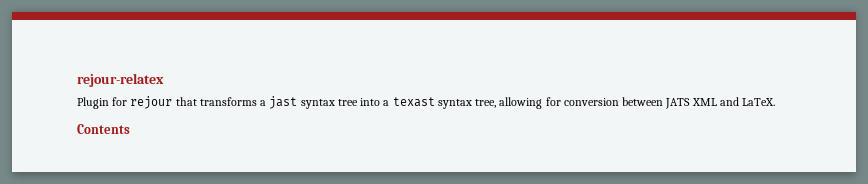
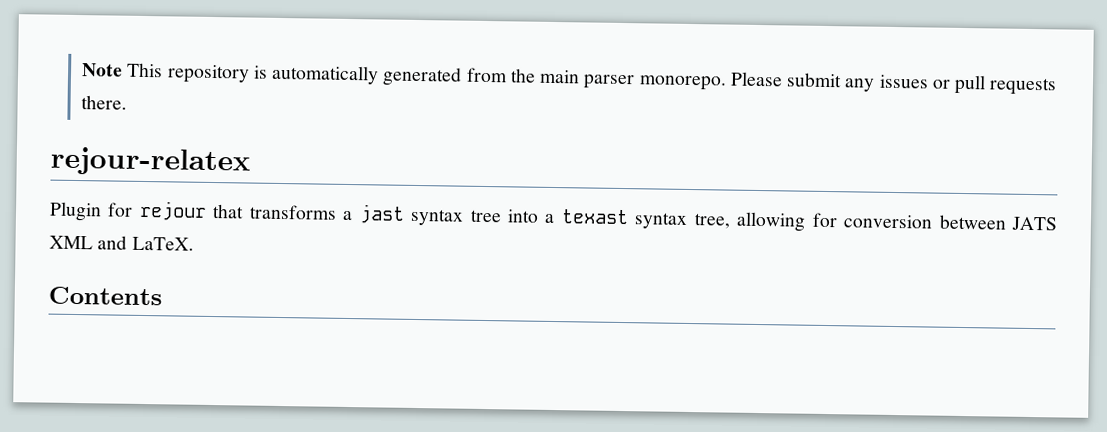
+ Note This repository is automatically generated from the main parser monorepo. Please submit any issues or pull requests there.

